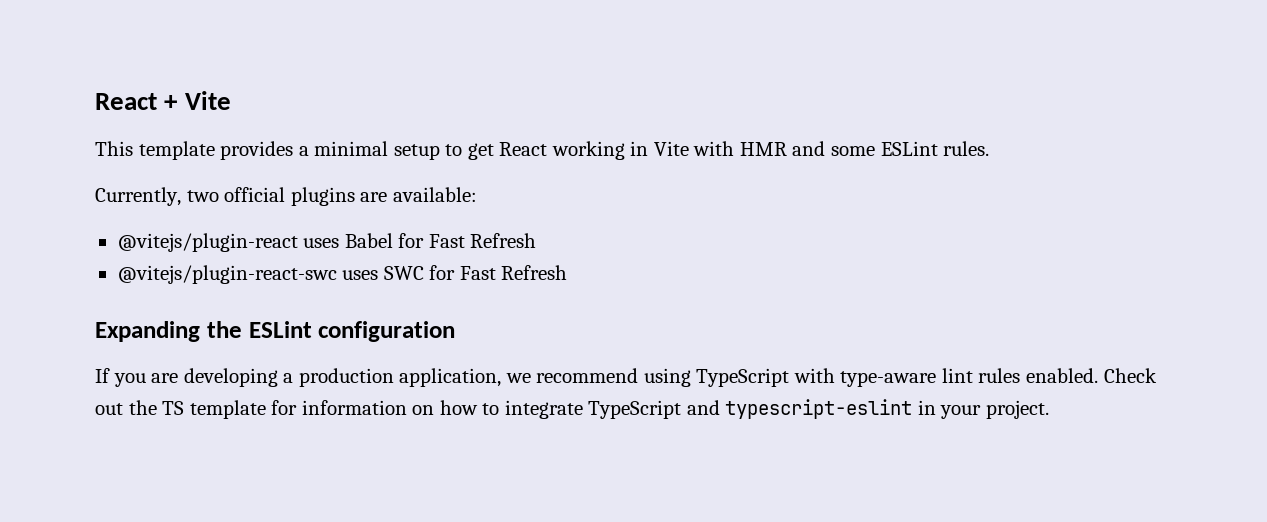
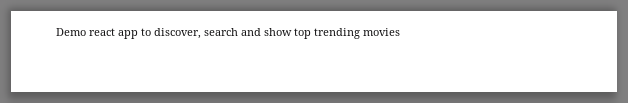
- React + Vite
- This template provides a minimal setup to get React working in Vite with HMR and some ESLint rules.
- Currently, two official plugins are available:
- @vitejs/plugin-react uses Babel for Fast Refresh
- @vitejs/plugin-react-swc uses SWC for Fast Refresh
- Expanding the ESLint configuration
- If you are developing a production application, we recommend using TypeScript with type-aware lint rules enabled. Check out the TS template for information on how to integrate TypeScript and typescript-eslint in your project.
+ Demo react app to discover, search and show top trending movies

